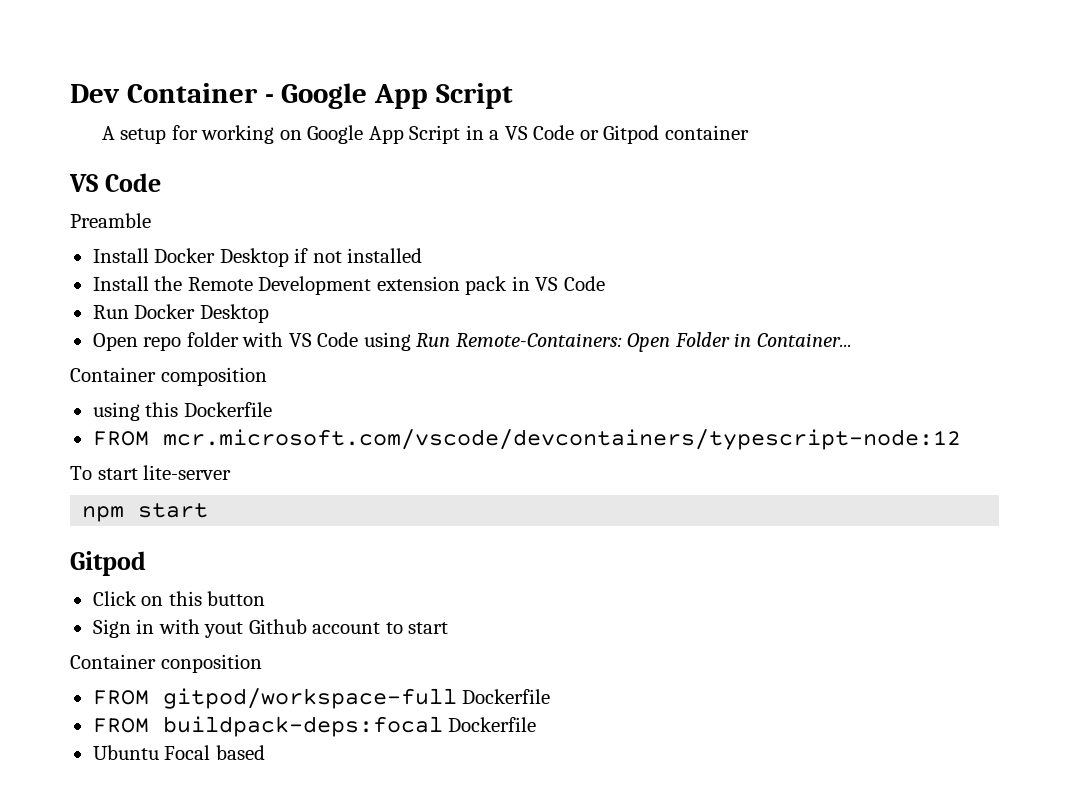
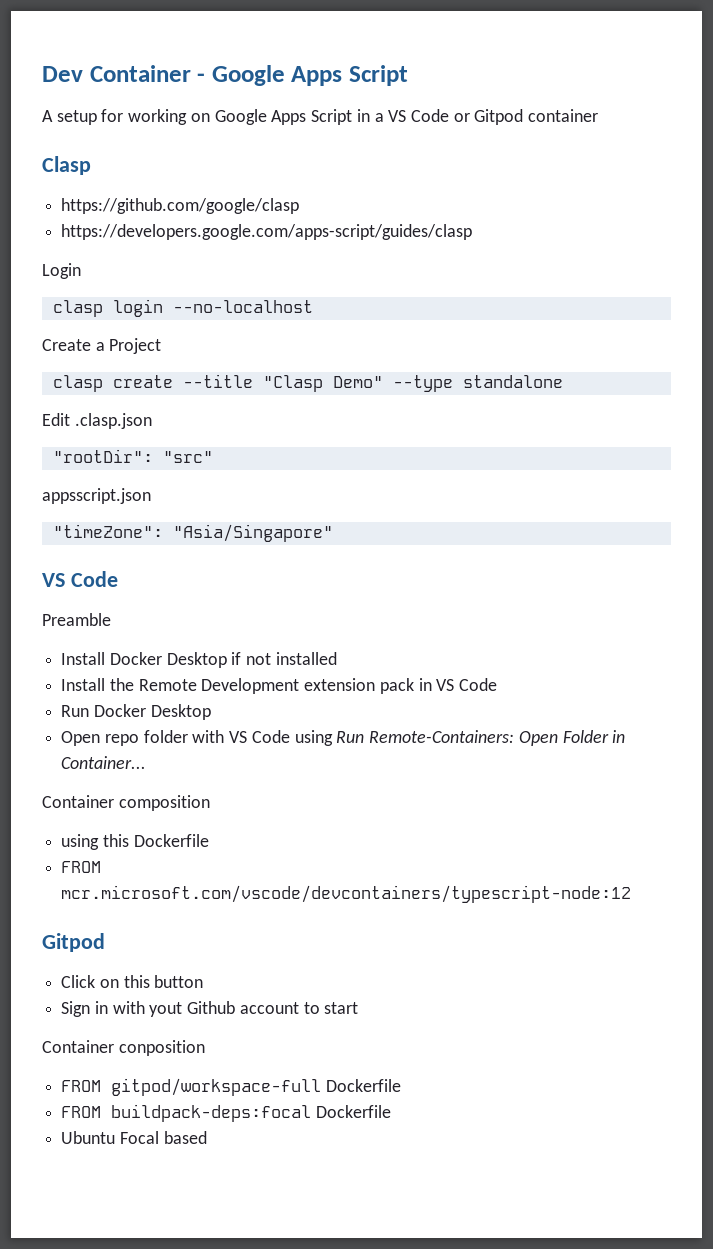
- Dev Container - Google App Script
+ Dev Container - Google Apps Script
- A setup for working on Google App Script in a VS Code or Gitpod container
+ A setup for working on Google Apps Script in a VS Code or Gitpod container
+ Clasp
+ https://github.com/google/clasp
+ https://developers.google.com/apps-script/guides/clasp
+ Login
+ clasp login --no-localhost
+ Create a Project
+ clasp create --title "Clasp Demo" --type standalone
+ Edit .clasp.json
+ "rootDir": "src"
+ appsscript.json
+ "timeZone": "Asia/Singapore"
- To start lite-server
- npm start

